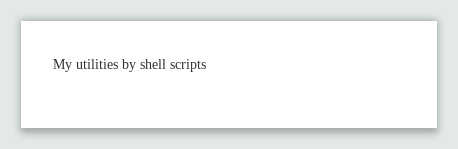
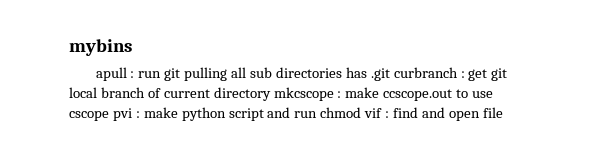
- My utilities by shell scripts
+ mybins
+ apull : run git pulling all sub directories has .git curbranch : get git local branch of current directory mkcscope : make ccscope.out to use cscope pvi : make python script and run chmod vif : find and open file

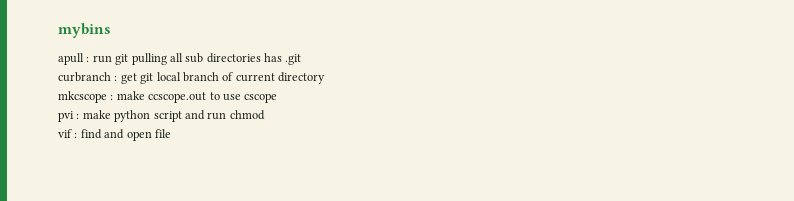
- apull : run git pulling all sub directories has .git curbranch : get git local branch of current directory mkcscope : make ccscope.out to use cscope pvi : make python script and run chmod vif : find and open file
+ apull : run git pulling all sub directories has .git
+ curbranch : get git local branch of current directory
+ mkcscope : make ccscope.out to use cscope
+ pvi : make python script and run chmod
+ vif : find and open file

